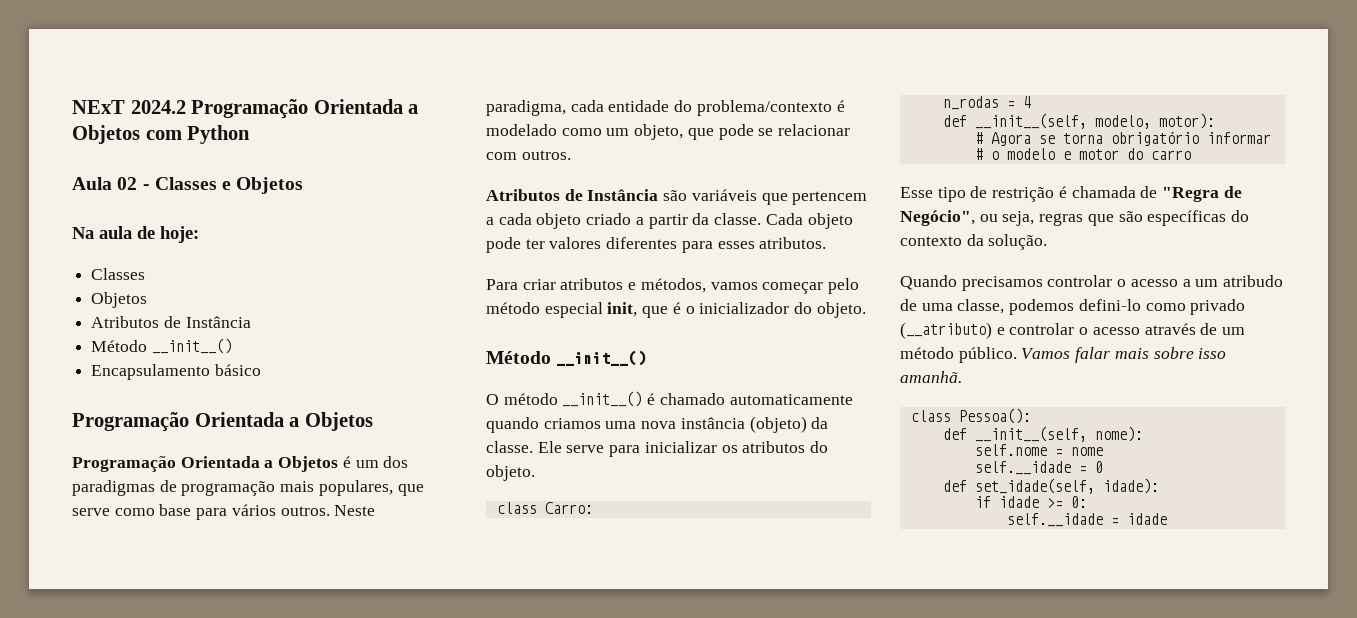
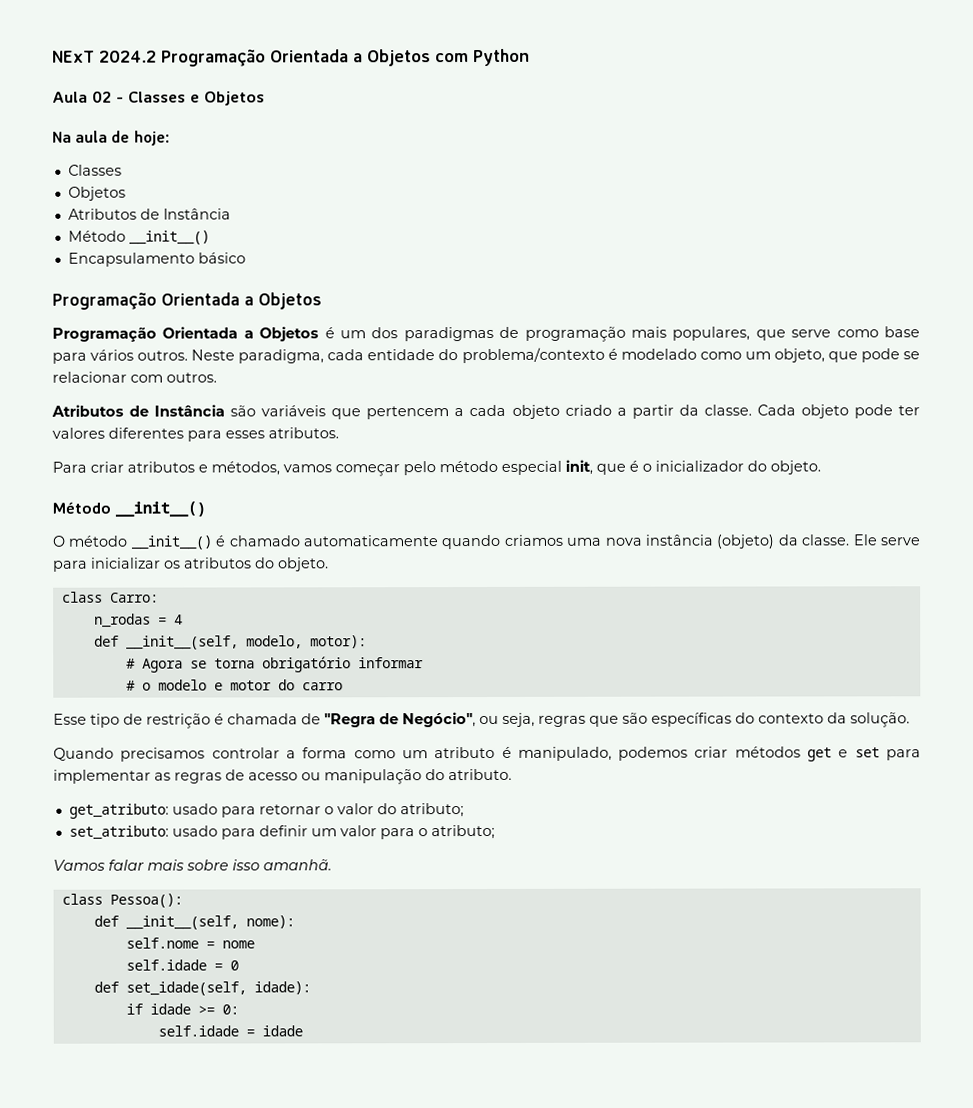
- Quando precisamos controlar o acesso a um atribudo de uma classe, podemos defini-lo como privado (__atributo) e controlar o acesso através de um método público. Vamos falar mais sobre isso amanhã.
+ Quando precisamos controlar a forma como um atributo é manipulado, podemos criar métodos get e set para implementar as regras de acesso ou manipulação do atributo.
+ get_atributo: usado para retornar o valor do atributo;
+ set_atributo: usado para definir um valor para o atributo;
+ Vamos falar mais sobre isso amanhã.
- self.__idade = 0
+ self.idade = 0
- self.__idade = idade
+ self.idade = idade

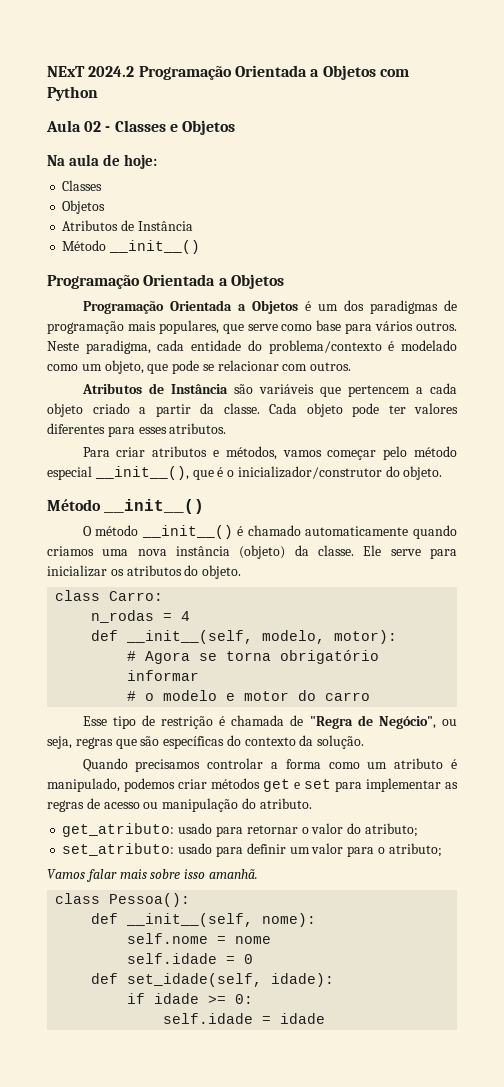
- Encapsulamento básico
- Para criar atributos e métodos, vamos começar pelo método especial init, que é o inicializador do objeto.
+ Para criar atributos e métodos, vamos começar pelo método especial __init__(), que é o inicializador/construtor do objeto.

